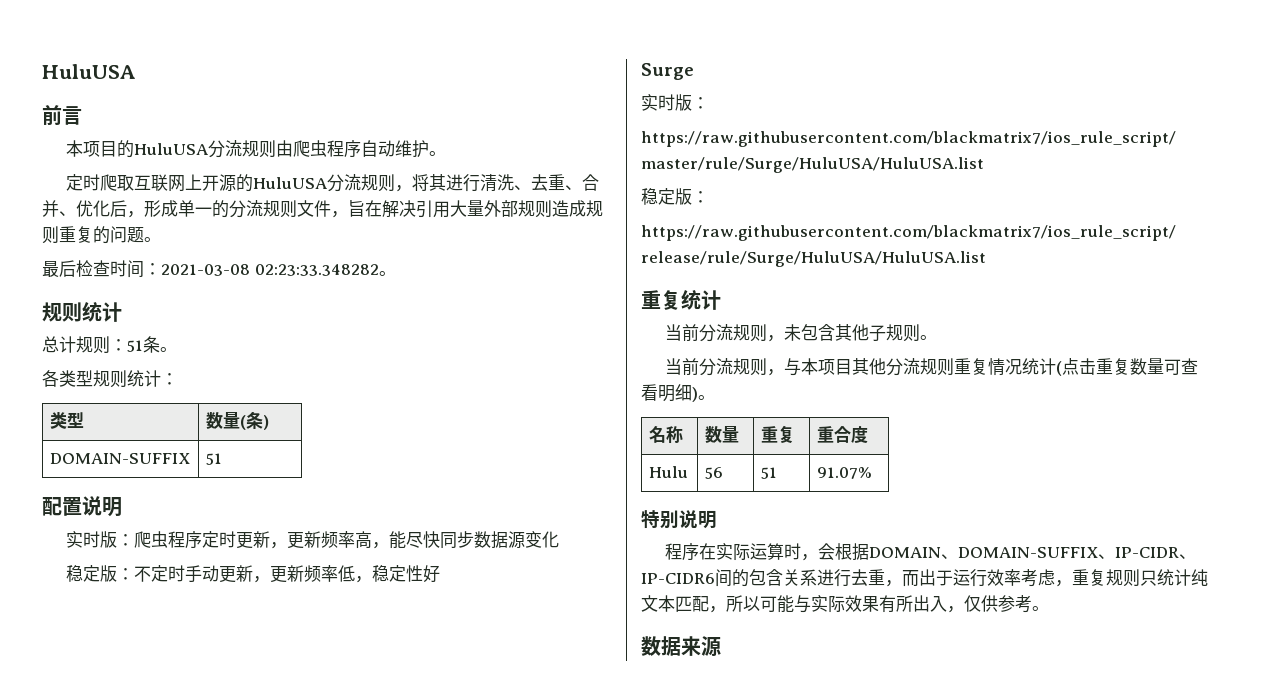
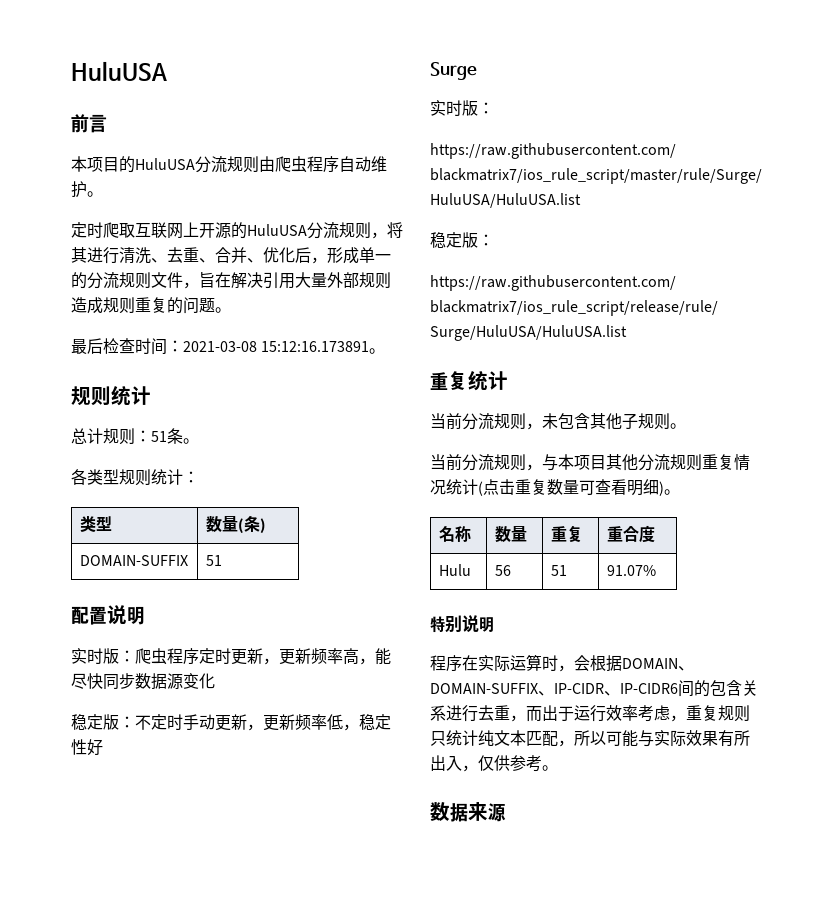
- 最后检查时间：2021-03-08 02:23:33.348282。
+ 最后检查时间：2021-03-08 15:12:16.173891。

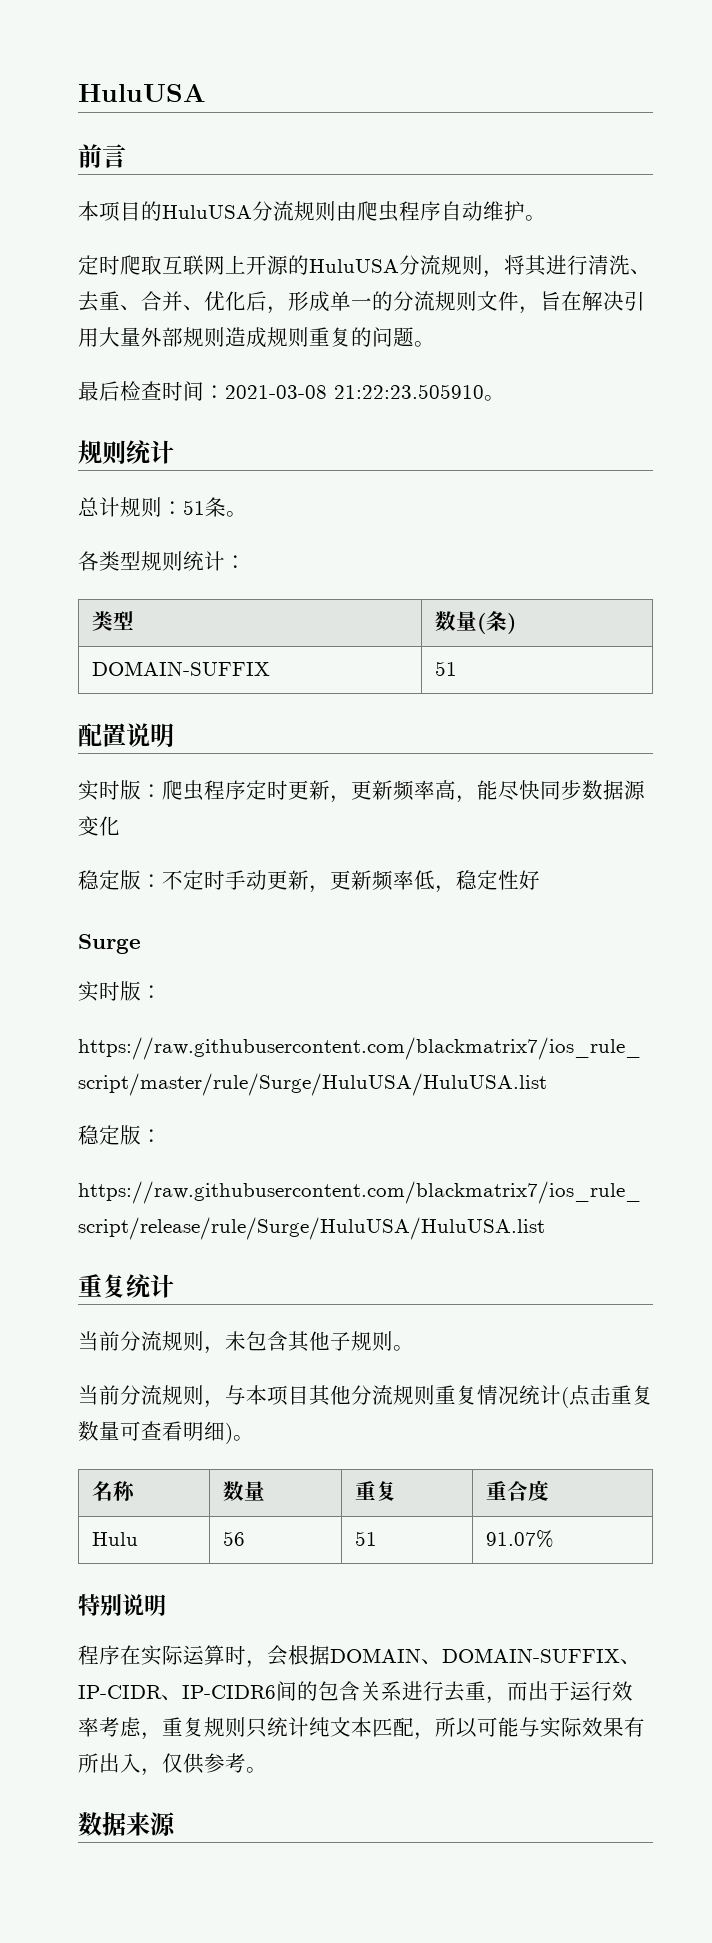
- 最后检查时间：2021-03-08 15:12:16.173891。
+ 最后检查时间：2021-03-08 21:22:23.505910。

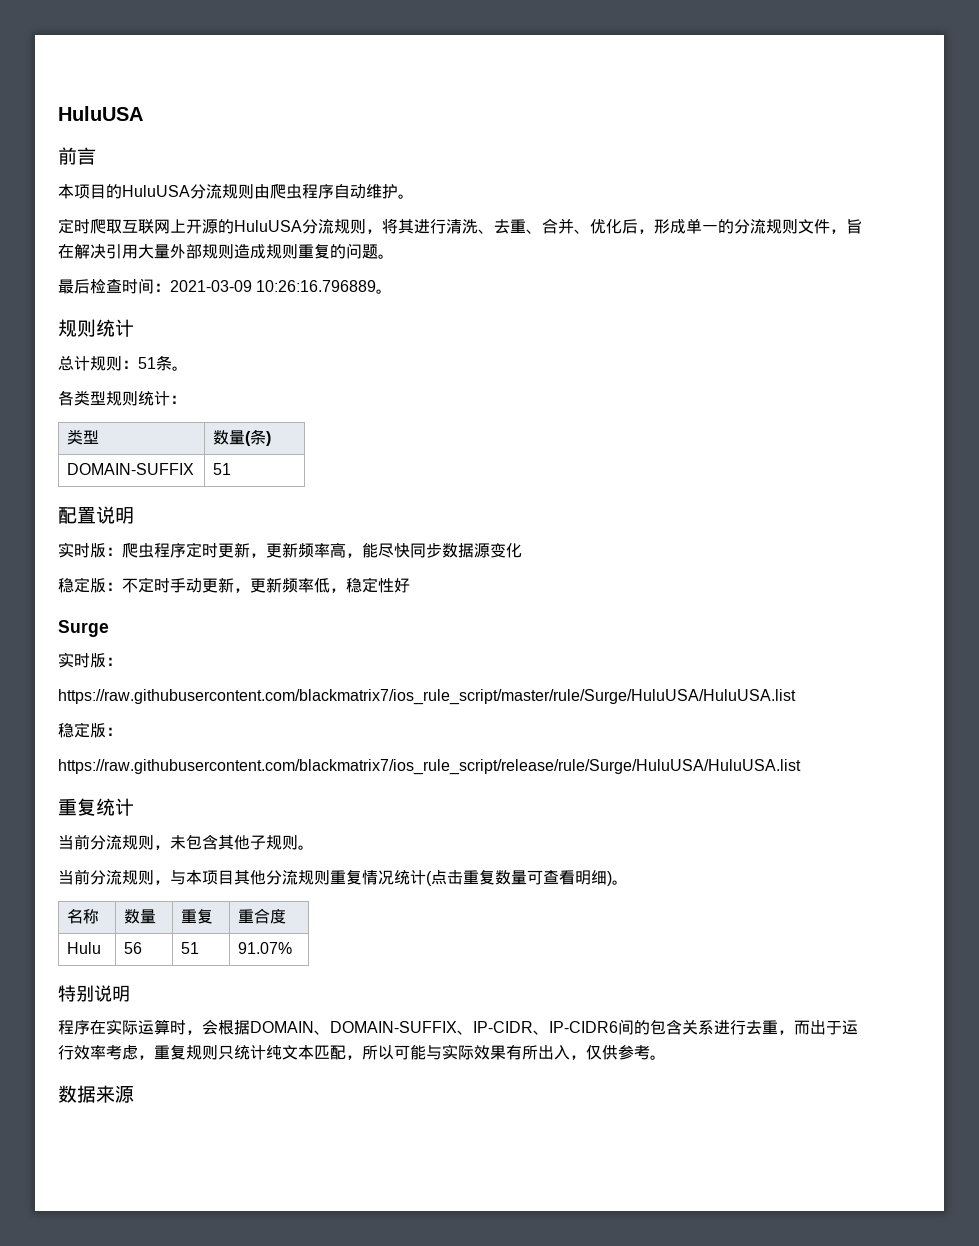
- 最后检查时间：2021-03-08 21:22:23.505910。
+ 最后检查时间：2021-03-09 10:26:16.796889。

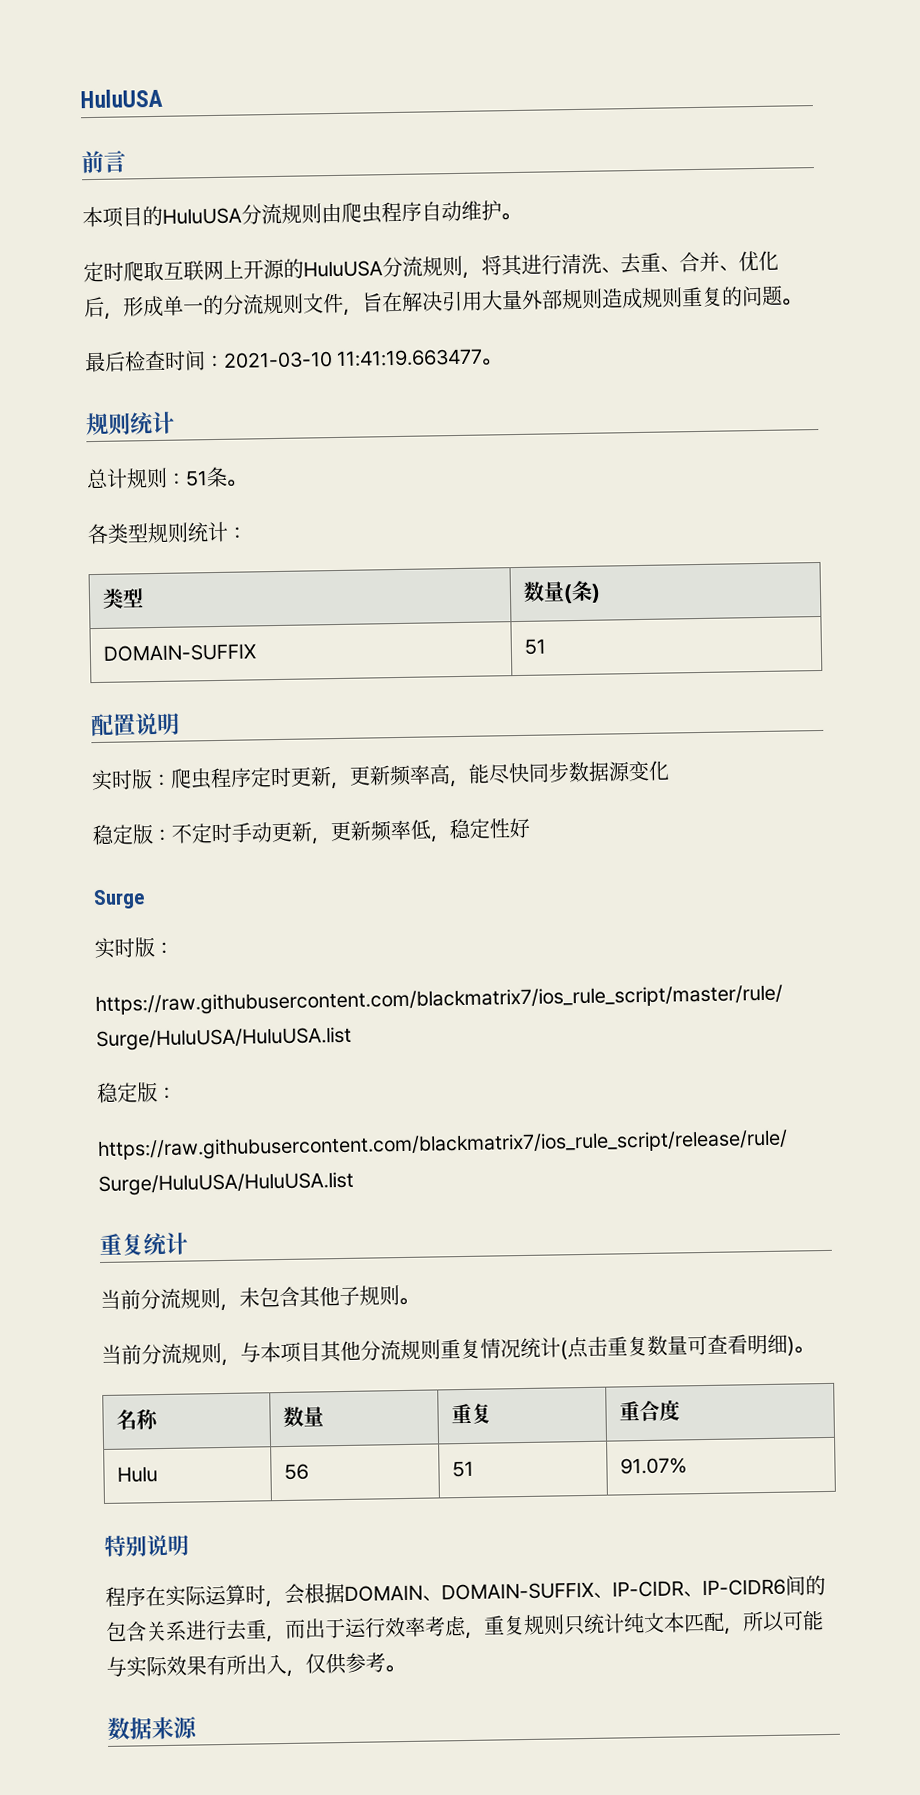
- 最后检查时间：2021-03-09 10:26:16.796889。
+ 最后检查时间：2021-03-10 11:41:19.663477。

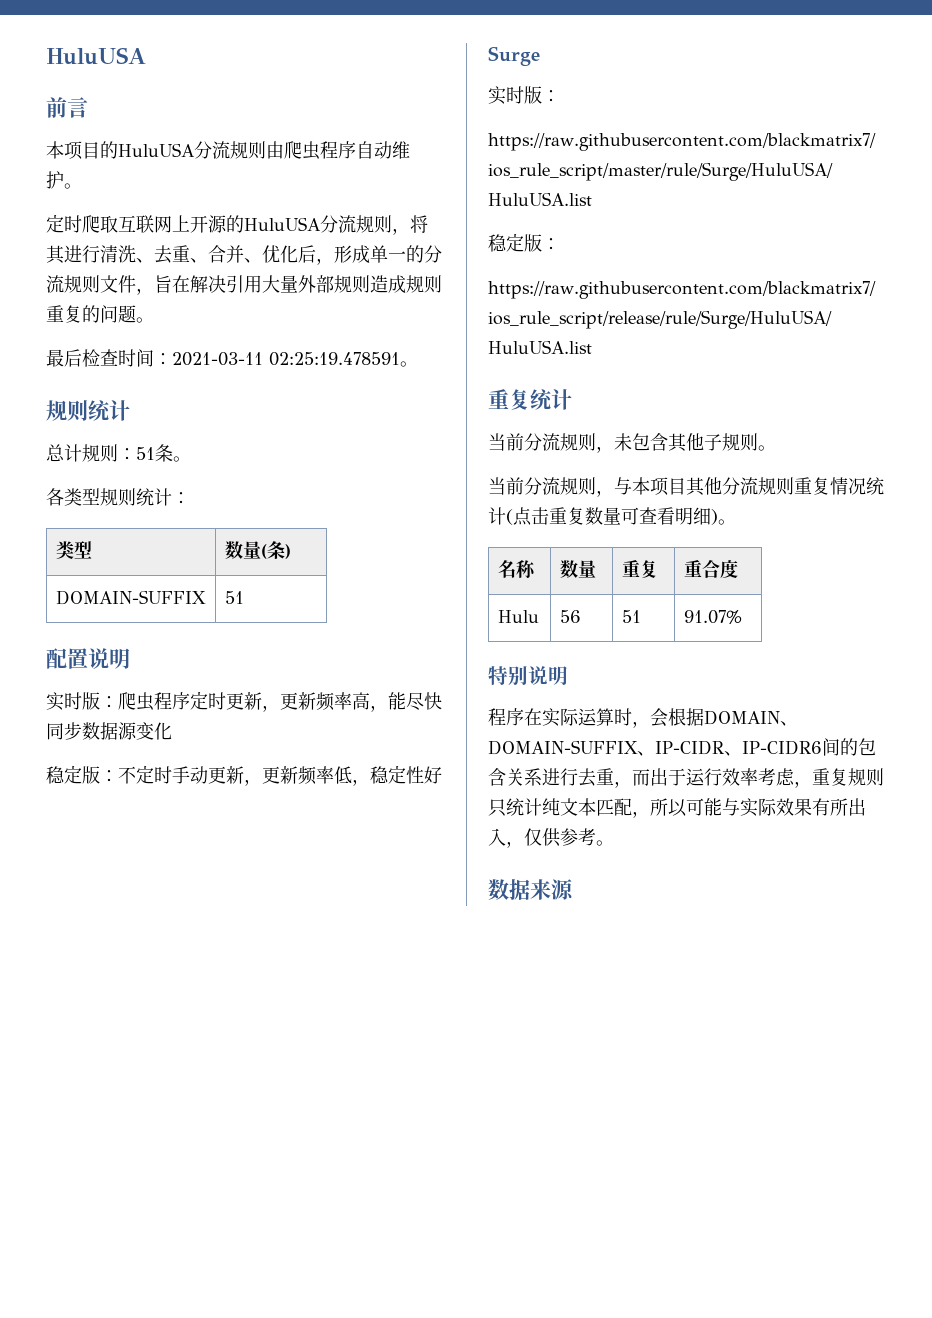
- 最后检查时间：2021-03-10 11:41:19.663477。
+ 最后检查时间：2021-03-11 02:25:19.478591。

